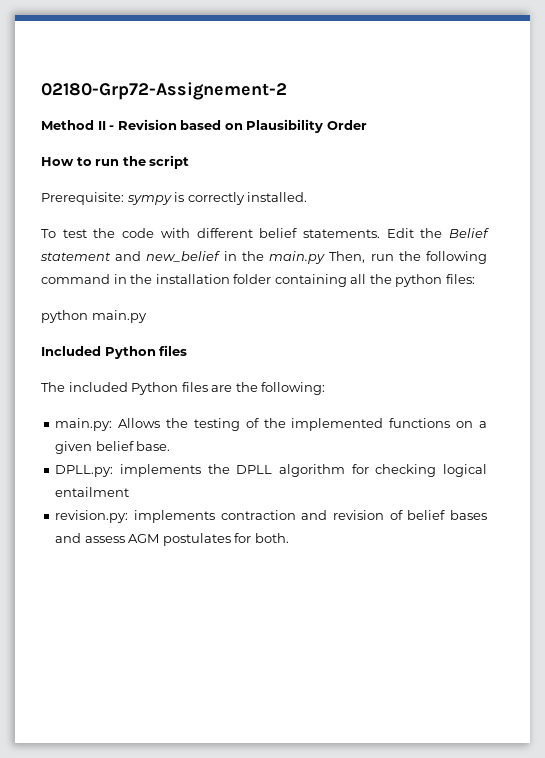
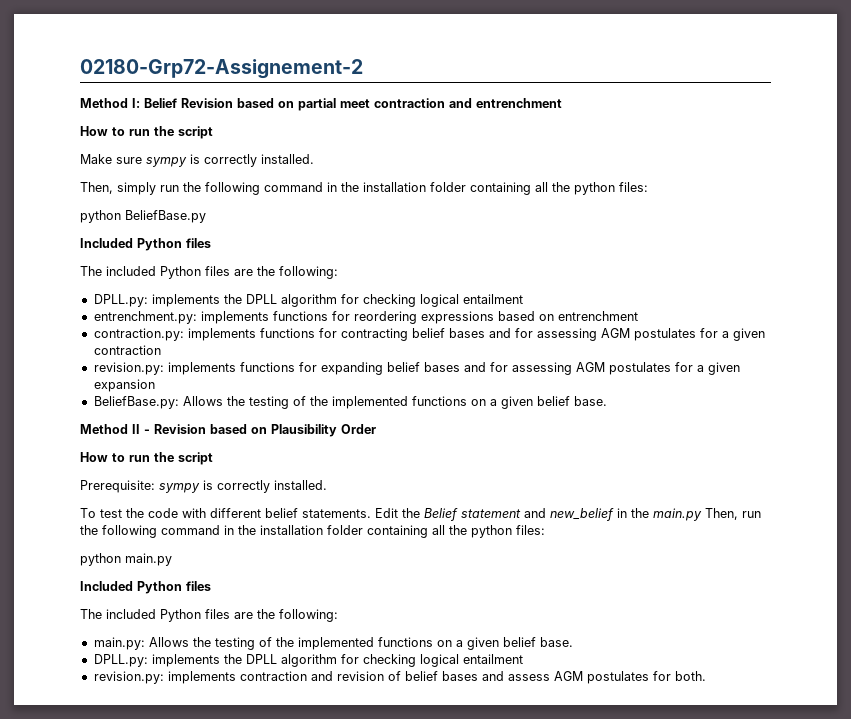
+ Method I: Belief Revision based on partial meet contraction and entrenchment
+ How to run the script
+ Make sure sympy is correctly installed.
+ Then, simply run the following command in the installation folder containing all the python files:
+ python BeliefBase.py
+ Included Python files
+ The included Python files are the following:
+ DPLL.py: implements the DPLL algorithm for checking logical entailment
+ entrenchment.py: implements functions for reordering expressions based on entrenchment
+ contraction.py: implements functions for contracting belief bases and for assessing AGM postulates for a given contraction
+ revision.py: implements functions for expanding belief bases and for assessing AGM postulates for a given expansion
+ BeliefBase.py: Allows the testing of the implemented functions on a given belief base.

